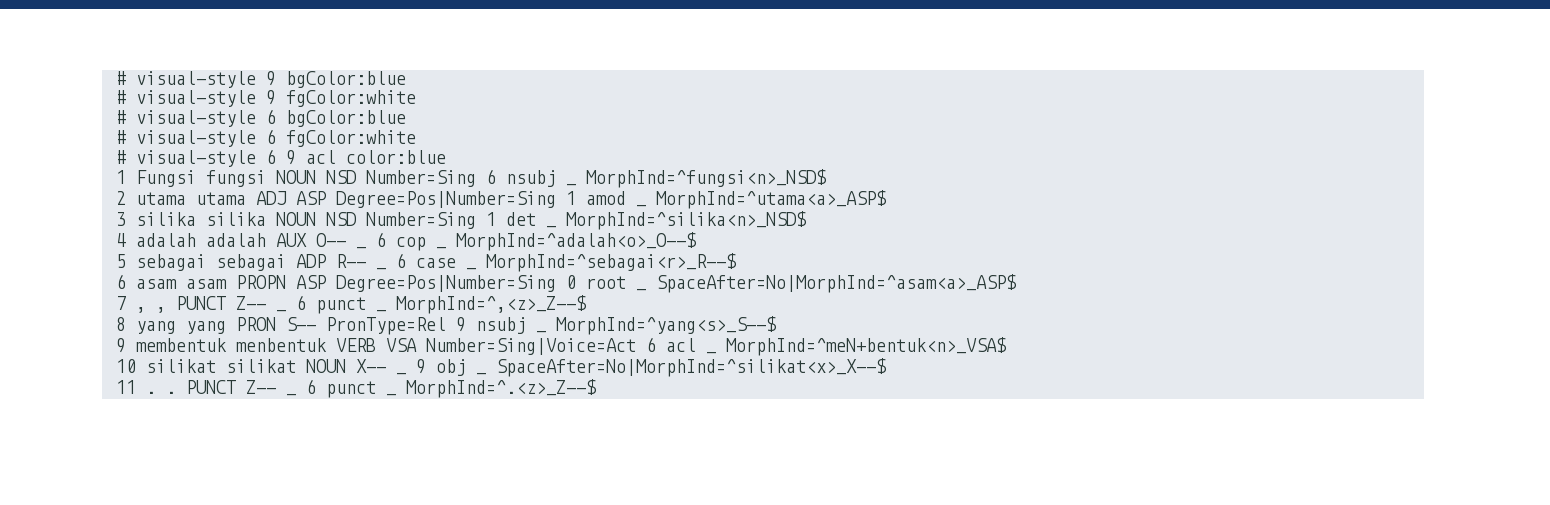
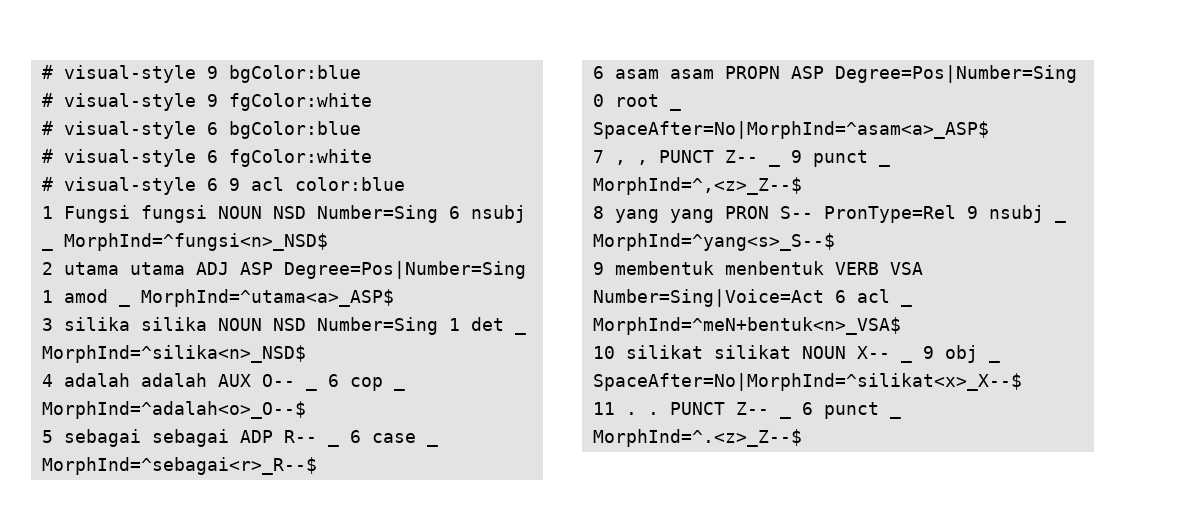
- 7 , , PUNCT Z-- _ 6 punct _ MorphInd=^,<z>_Z--$
+ 7 , , PUNCT Z-- _ 9 punct _ MorphInd=^,<z>_Z--$

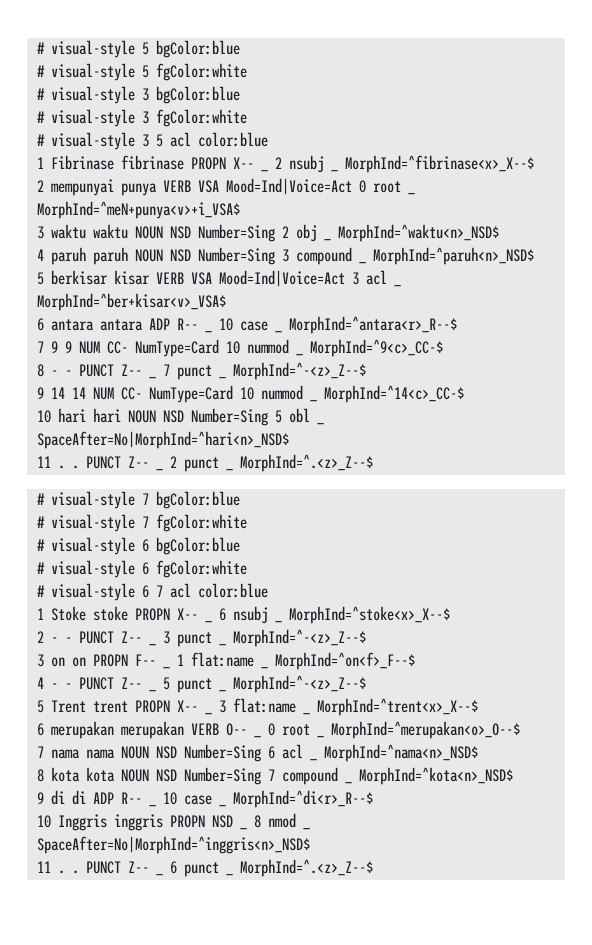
- # visual-style 9 bgColor:blue
- # visual-style 9 fgColor:white
+ # visual-style 5 bgColor:blue
+ # visual-style 5 fgColor:white
+ # visual-style 3 bgColor:blue
+ # visual-style 3 fgColor:white
+ # visual-style 3 5 acl color:blue
+ 1 Fibrinase fibrinase PROPN X-- _ 2 nsubj _ MorphInd=^fibrinase<x>_X--$
+ 2 mempunyai punya VERB VSA Mood=Ind|Voice=Act 0 root _ MorphInd=^meN+punya<v>+i_VSA$
+ 3 waktu waktu NOUN NSD Number=Sing 2 obj _ MorphInd=^waktu<n>_NSD$
+ 4 paruh paruh NOUN NSD Number=Sing 3 compound _ MorphInd=^paruh<n>_NSD$
+ 5 berkisar kisar VERB VSA Mood=Ind|Voice=Act 3 acl _ MorphInd=^ber+kisar<v>_VSA$
+ 6 antara antara ADP R-- _ 10 case _ MorphInd=^antara<r>_R--$
+ 7 9 9 NUM CC- NumType=Card 10 nummod _ MorphInd=^9<c>_CC-$
+ 8 - - PUNCT Z-- _ 7 punct _ MorphInd=^-<z>_Z--$
+ 9 14 14 NUM CC- NumType=Card 10 nummod _ MorphInd=^14<c>_CC-$
+ 10 hari hari NOUN NSD Number=Sing 5 obl _ SpaceAfter=No|MorphInd=^hari<n>_NSD$
+ 11 . . PUNCT Z-- _ 2 punct _ MorphInd=^.<z>_Z--$
+ # visual-style 7 bgColor:blue
+ # visual-style 7 fgColor:white
- # visual-style 6 9 acl color:blue
- 1 Fungsi fungsi NOUN NSD Number=Sing 6 nsubj _ MorphInd=^fungsi<n>_NSD$
- 2 utama utama ADJ ASP Degree=Pos|Number=Sing 1 amod _ MorphInd=^utama<a>_ASP$
- 3 silika silika NOUN NSD Number=Sing 1 det _ MorphInd=^silika<n>_NSD$
- 4 adalah adalah AUX O-- _ 6 cop _ MorphInd=^adalah<o>_O--$
- 5 sebagai sebagai ADP R-- _ 6 case _ MorphInd=^sebagai<r>_R--$
- 6 asam asam PROPN ASP Degree=Pos|Number=Sing 0 root _ SpaceAfter=No|MorphInd=^asam<a>_ASP$
- 7 , , PUNCT Z-- _ 9 punct _ MorphInd=^,<z>_Z--$
- 8 yang yang PRON S-- PronType=Rel 9 nsubj _ MorphInd=^yang<s>_S--$
- 9 membentuk menbentuk VERB VSA Number=Sing|Voice=Act 6 acl _ MorphInd=^meN+bentuk<n>_VSA$
- 10 silikat silikat NOUN X-- _ 9 obj _ SpaceAfter=No|MorphInd=^silikat<x>_X--$
+ # visual-style 6 7 acl color:blue
+ 1 Stoke stoke PROPN X-- _ 6 nsubj _ MorphInd=^stoke<x>_X--$
+ 2 - - PUNCT Z-- _ 3 punct _ MorphInd=^-<z>_Z--$
+ 3 on on PROPN F-- _ 1 flat:name _ MorphInd=^on<f>_F--$
+ 4 - - PUNCT Z-- _ 5 punct _ MorphInd=^-<z>_Z--$
+ 5 Trent trent PROPN X-- _ 3 flat:name _ MorphInd=^trent<x>_X--$
+ 6 merupakan merupakan VERB O-- _ 0 root _ MorphInd=^merupakan<o>_O--$
+ 7 nama nama NOUN NSD Number=Sing 6 acl _ MorphInd=^nama<n>_NSD$
+ 8 kota kota NOUN NSD Number=Sing 7 compound _ MorphInd=^kota<n>_NSD$
+ 9 di di ADP R-- _ 10 case _ MorphInd=^di<r>_R--$
+ 10 Inggris inggris PROPN NSD _ 8 nmod _ SpaceAfter=No|MorphInd=^inggris<n>_NSD$

